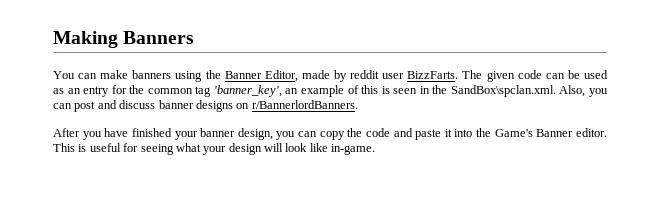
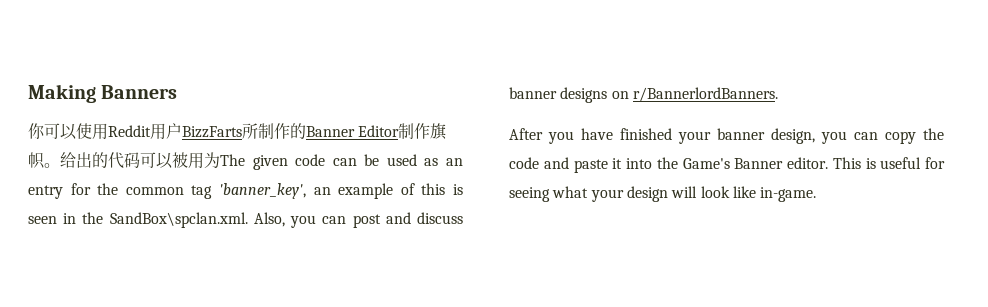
- You can make banners using the Banner Editor, made by reddit user BizzFarts. The given code can be used as an entry for the common tag 'banner_key', an example of this is seen in the SandBox\spclan.xml. Also, you can post and discuss banner designs on r/BannerlordBanners.
+ 你可以使用Reddit用户BizzFarts所制作的Banner Editor制作旗帜。给出的代码可以被用为The given code can be used as an entry for the common tag 'banner_key', an example of this is seen in the SandBox\spclan.xml. Also, you can post and discuss banner designs on r/BannerlordBanners.

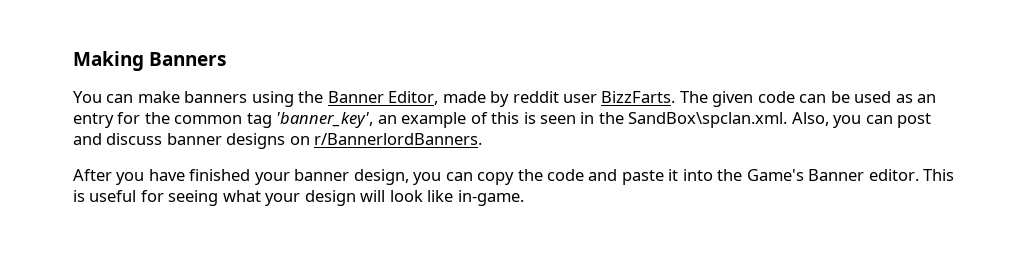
- 你可以使用Reddit用户BizzFarts所制作的Banner Editor制作旗帜。给出的代码可以被用为The given code can be used as an entry for the common tag 'banner_key', an example of this is seen in the SandBox\spclan.xml. Also, you can post and discuss banner designs on r/BannerlordBanners.
+ You can make banners using the Banner Editor, made by reddit user BizzFarts. The given code can be used as an entry for the common tag 'banner_key', an example of this is seen in the SandBox\spclan.xml. Also, you can post and discuss banner designs on r/BannerlordBanners.

